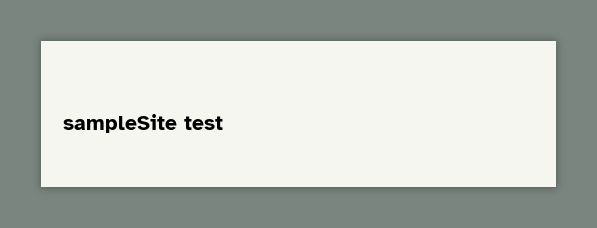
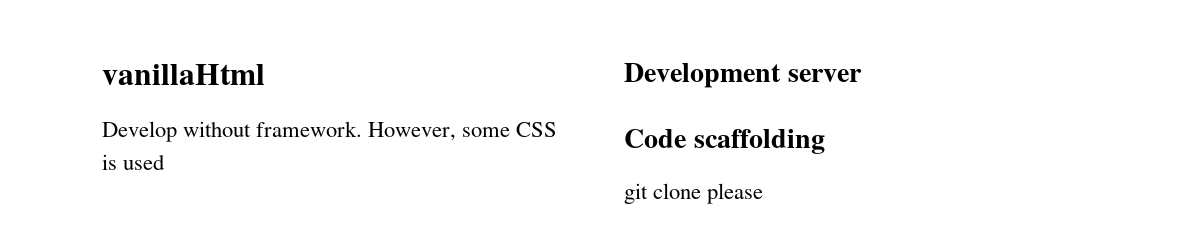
- sampleSite test
+ vanillaHtml
+ Develop without framework. However, some CSS is used
+ Development server
+ Code scaffolding
+ git clone please

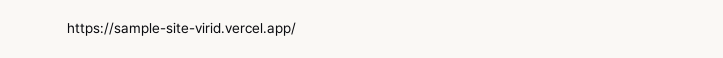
- vanillaHtml
- Develop without framework. However, some CSS is used
- Development server
- Code scaffolding
- git clone please
+ https://sample-site-virid.vercel.app/

